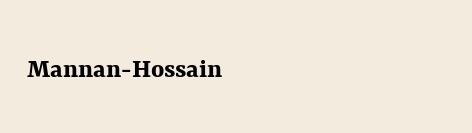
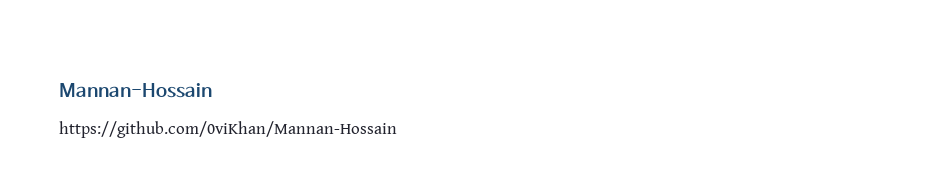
+ https://github.com/0viKhan/Mannan-Hossain

